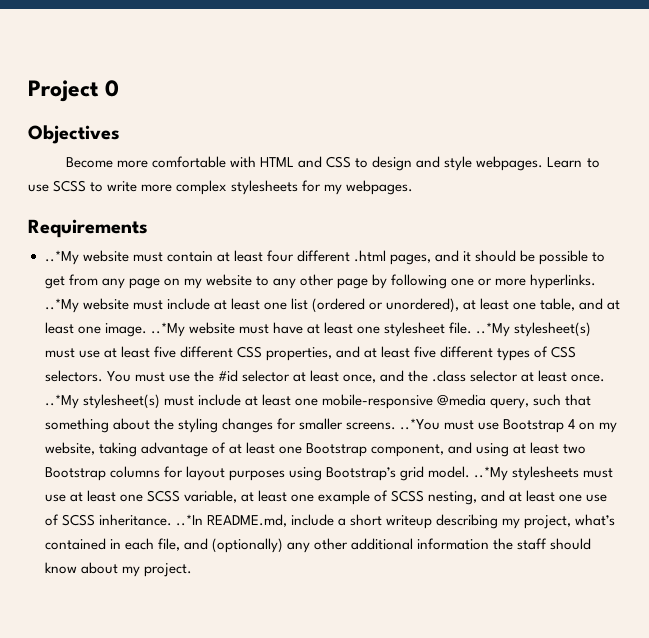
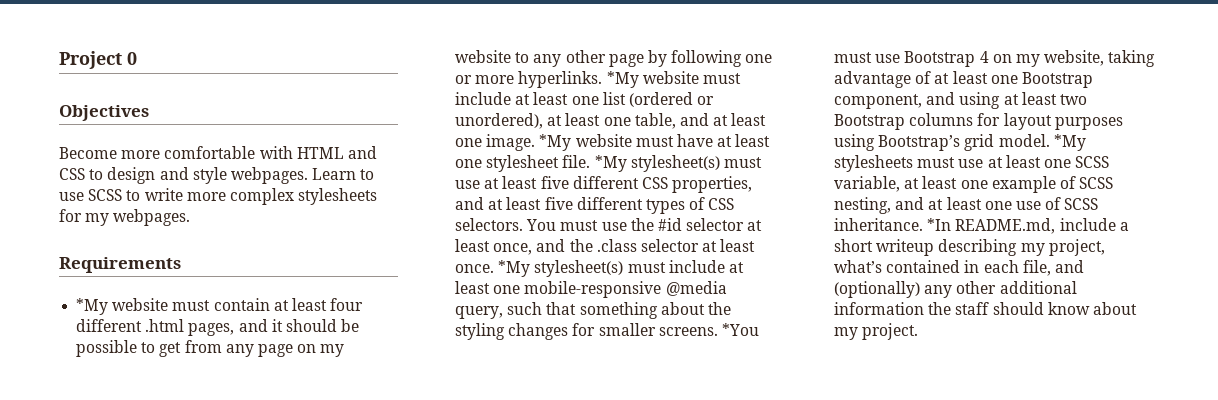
- ..*My website must contain at least four different .html pages, and it should be possible to get from any page on my website to any other page by following one or more hyperlinks. ..*My website must include at least one list (ordered or unordered), at least one table, and at least one image. ..*My website must have at least one stylesheet file. ..*My stylesheet(s) must use at least five different CSS properties, and at least five different types of CSS selectors.
+ *My website must contain at least four different .html pages, and it should be possible to get from any page on my website to any other page by following one or more hyperlinks. *My website must include at least one list (ordered or unordered), at least one table, and at least one image. *My website must have at least one stylesheet file. *My stylesheet(s) must use at least five different CSS properties, and at least five different types of CSS selectors.
- You must use the #id selector at least once, and the .class selector at least once. ..*My stylesheet(s) must include at least one mobile-responsive @media query, such that something about the styling changes for smaller screens. ..*You must use Bootstrap 4 on my website, taking advantage of at least one Bootstrap component, and using at least two Bootstrap columns for layout purposes using Bootstrap’s grid model. ..*My stylesheets must use at least one SCSS variable, at least one example of SCSS nesting, and at least one use of SCSS inheritance. ..*In README.md, include a short writeup describing my project, what’s contained in each file, and (optionally) any other additional information the staff should know about my project.
+ You must use the #id selector at least once, and the .class selector at least once. *My stylesheet(s) must include at least one mobile-responsive @media query, such that something about the styling changes for smaller screens. *You must use Bootstrap 4 on my website, taking advantage of at least one Bootstrap component, and using at least two Bootstrap columns for layout purposes using Bootstrap’s grid model. *My stylesheets must use at least one SCSS variable, at least one example of SCSS nesting, and at least one use of SCSS inheritance. *In README.md, include a short writeup describing my project, what’s contained in each file, and (optionally) any other additional information the staff should know about my project.

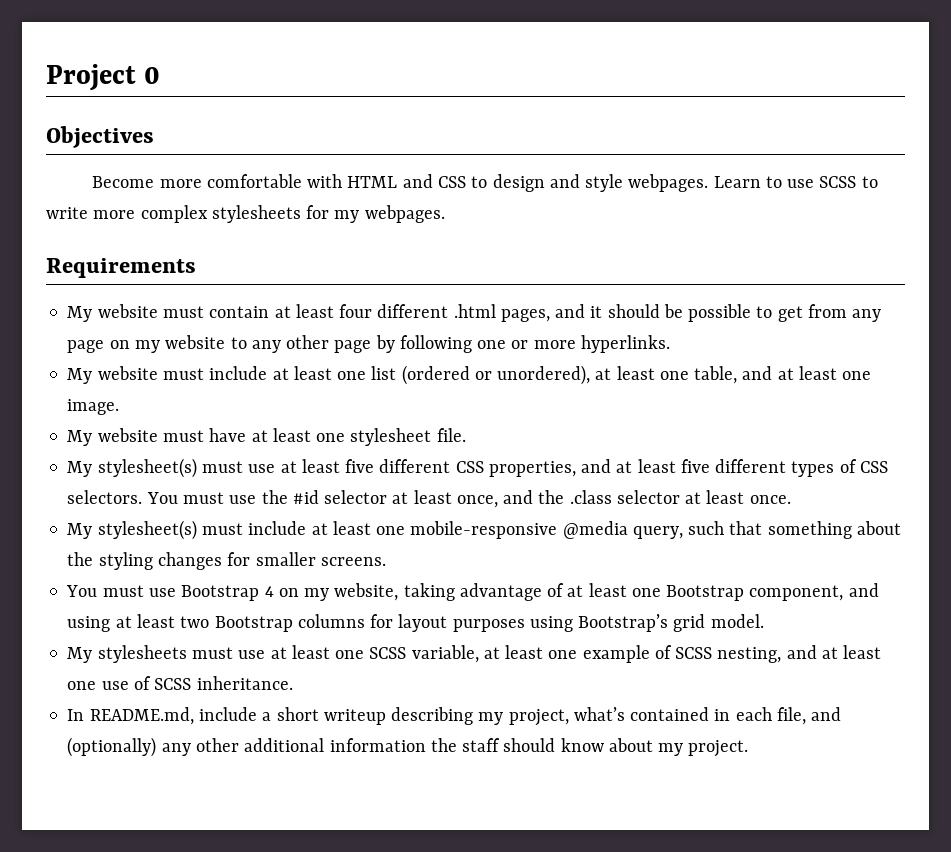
- *My website must contain at least four different .html pages, and it should be possible to get from any page on my website to any other page by following one or more hyperlinks. *My website must include at least one list (ordered or unordered), at least one table, and at least one image. *My website must have at least one stylesheet file. *My stylesheet(s) must use at least five different CSS properties, and at least five different types of CSS selectors.
+ My website must contain at least four different .html pages, and it should be possible to get from any page on my website to any other page by following one or more hyperlinks.
+ My website must include at least one list (ordered or unordered), at least one table, and at least one image.
+ My website must have at least one stylesheet file.
+ My stylesheet(s) must use at least five different CSS properties, and at least five different types of CSS selectors.
- You must use the #id selector at least once, and the .class selector at least once. *My stylesheet(s) must include at least one mobile-responsive @media query, such that something about the styling changes for smaller screens. *You must use Bootstrap 4 on my website, taking advantage of at least one Bootstrap component, and using at least two Bootstrap columns for layout purposes using Bootstrap’s grid model. *My stylesheets must use at least one SCSS variable, at least one example of SCSS nesting, and at least one use of SCSS inheritance. *In README.md, include a short writeup describing my project, what’s contained in each file, and (optionally) any other additional information the staff should know about my project.
+ You must use the #id selector at least once, and the .class selector at least once.
+ My stylesheet(s) must include at least one mobile-responsive @media query, such that something about the styling changes for smaller screens.
+ You must use Bootstrap 4 on my website, taking advantage of at least one Bootstrap component, and using at least two Bootstrap columns for layout purposes using Bootstrap’s grid model.
+ My stylesheets must use at least one SCSS variable, at least one example of SCSS nesting, and at least one use of SCSS inheritance.
+ In README.md, include a short writeup describing my project, what’s contained in each file, and (optionally) any other additional information the staff should know about my project.

